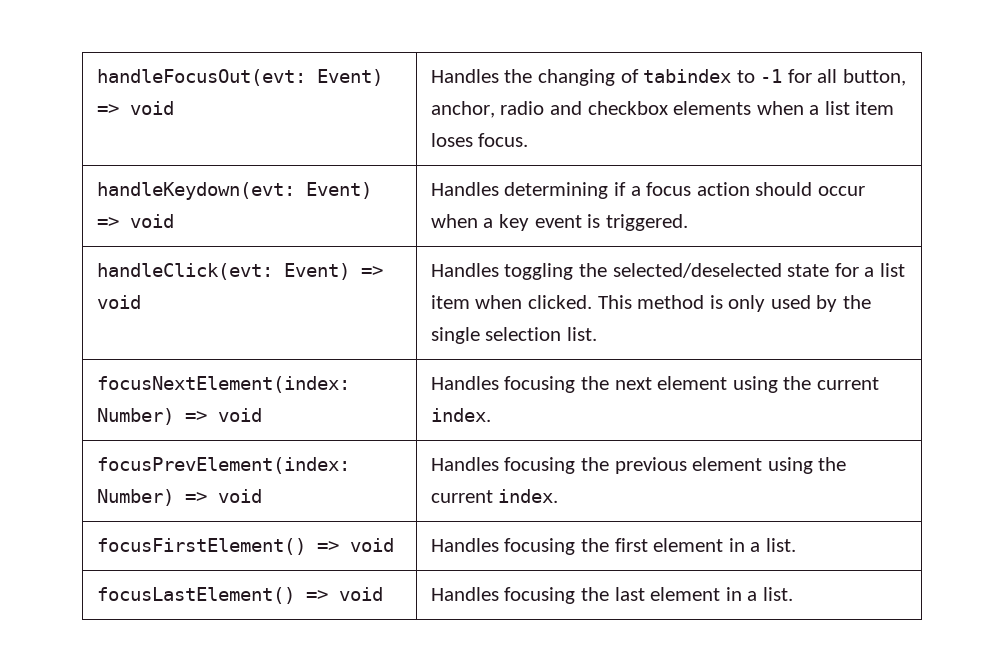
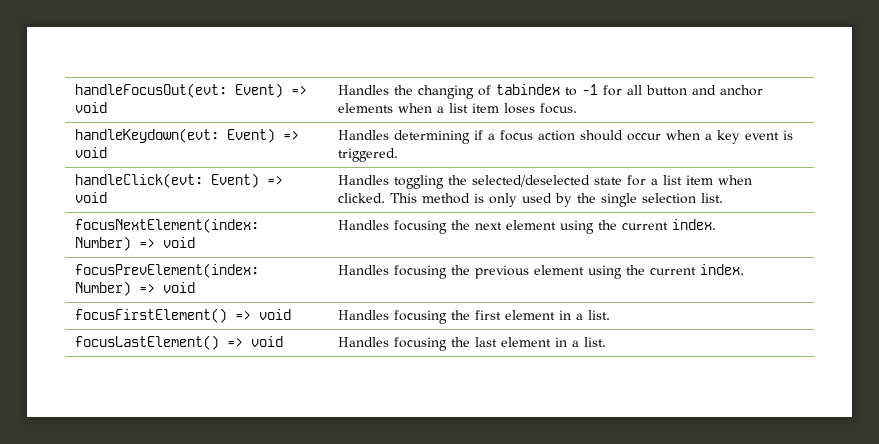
- handleFocusOut(evt: Event) => void | Handles the changing of tabindex to -1 for all button, anchor, radio and checkbox elements when a list item loses focus.
+ handleFocusOut(evt: Event) => void | Handles the changing of tabindex to -1 for all button and anchor elements when a list item loses focus.

